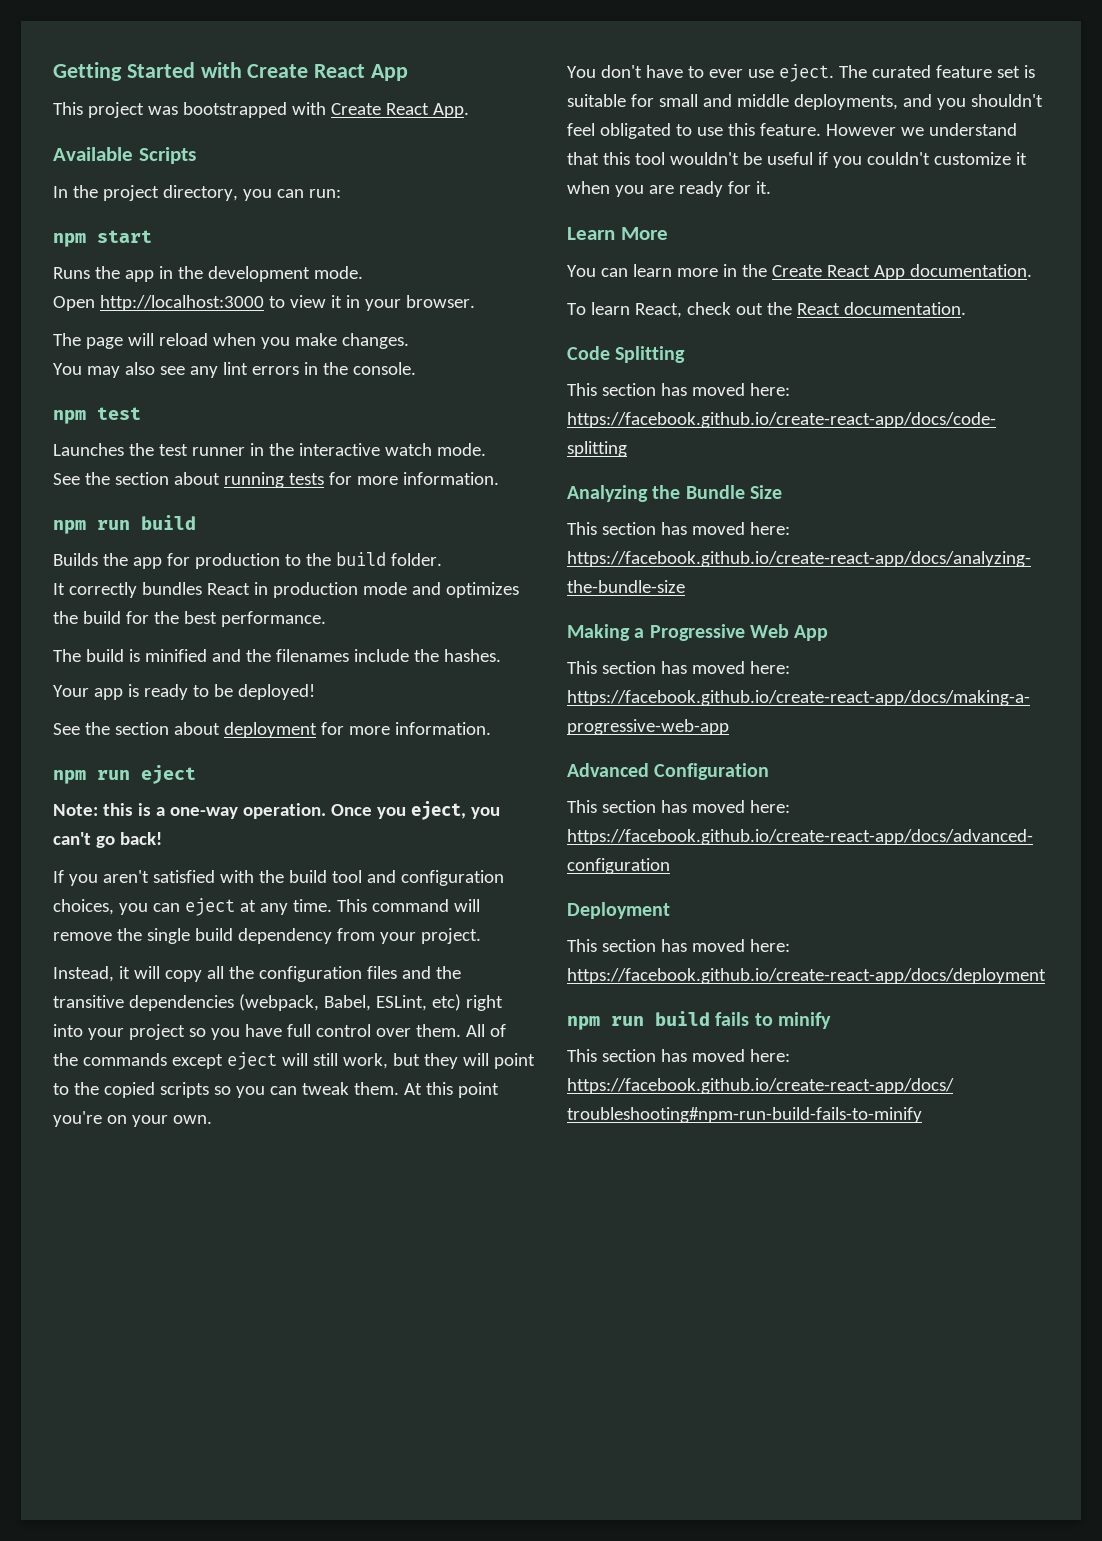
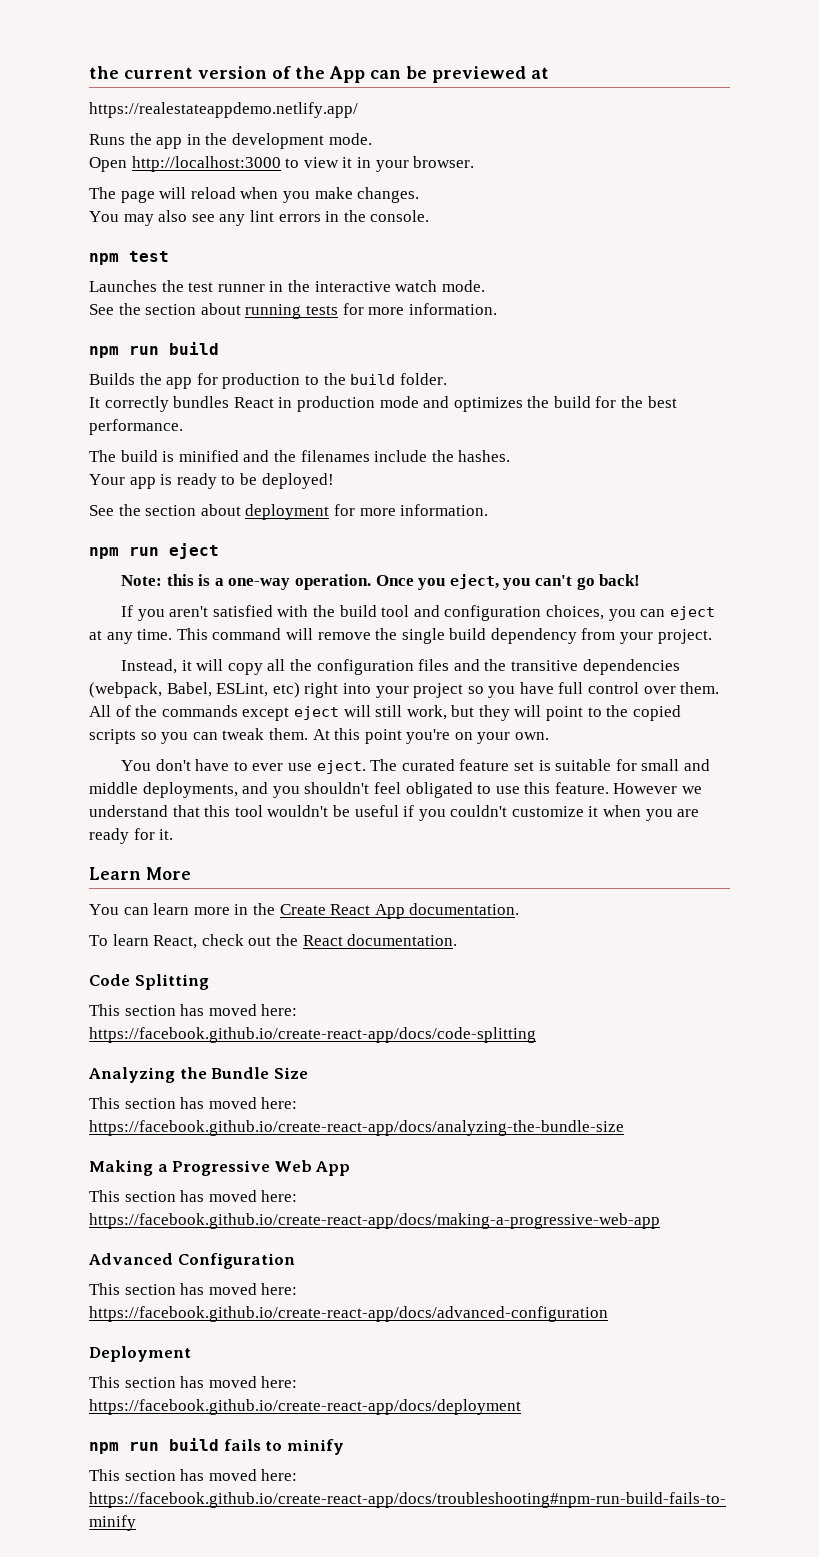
- Getting Started with Create React App
- This project was bootstrapped with Create React App.
- Available Scripts
- In the project directory, you can run:
- npm start
+ the current version of the App can be previewed at
+ https://realestateappdemo.netlify.app/

